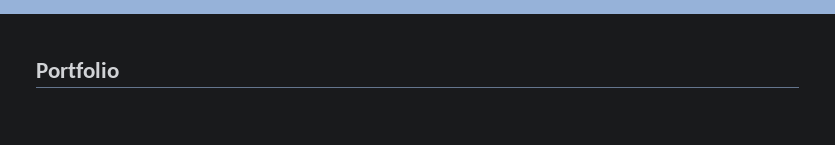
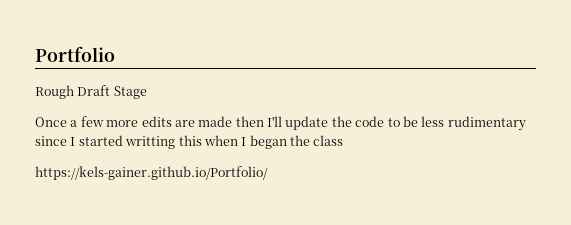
+ Rough Draft Stage
+ Once a few more edits are made then I'll update the code to be less rudimentary since I started writting this when I began the class
+ https://kels-gainer.github.io/Portfolio/

